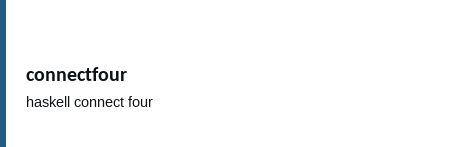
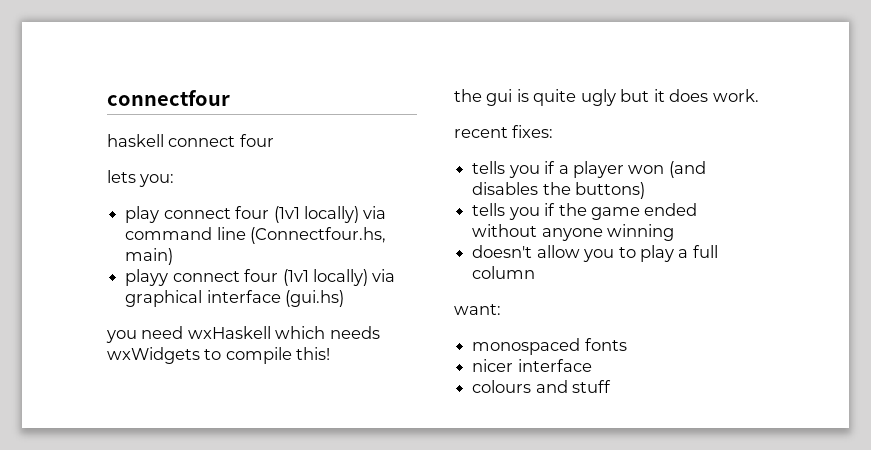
+ lets you:
+ play connect four (1v1 locally) via command line (Connectfour.hs, main)
+ playy connect four (1v1 locally) via graphical interface (gui.hs)
+ you need wxHaskell which needs wxWidgets to compile this!
+ the gui is quite ugly but it does work.
+ recent fixes:
+ tells you if a player won (and disables the buttons)
+ tells you if the game ended without anyone winning
+ doesn't allow you to play a full column
+ want:
+ monospaced fonts
+ nicer interface
+ colours and stuff

